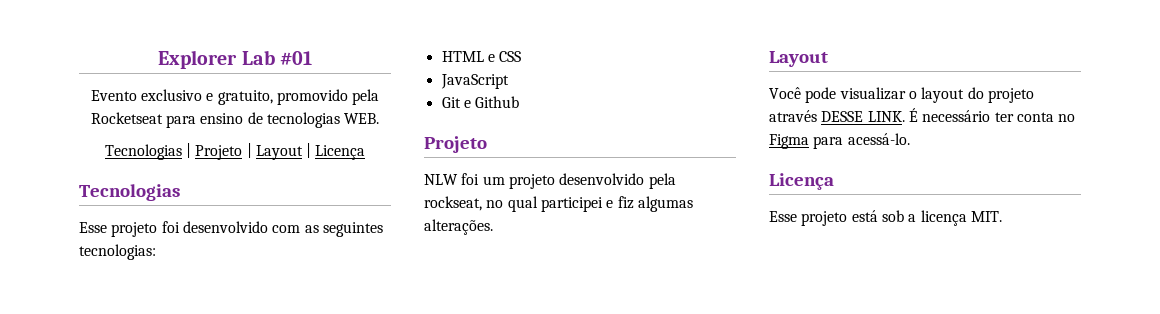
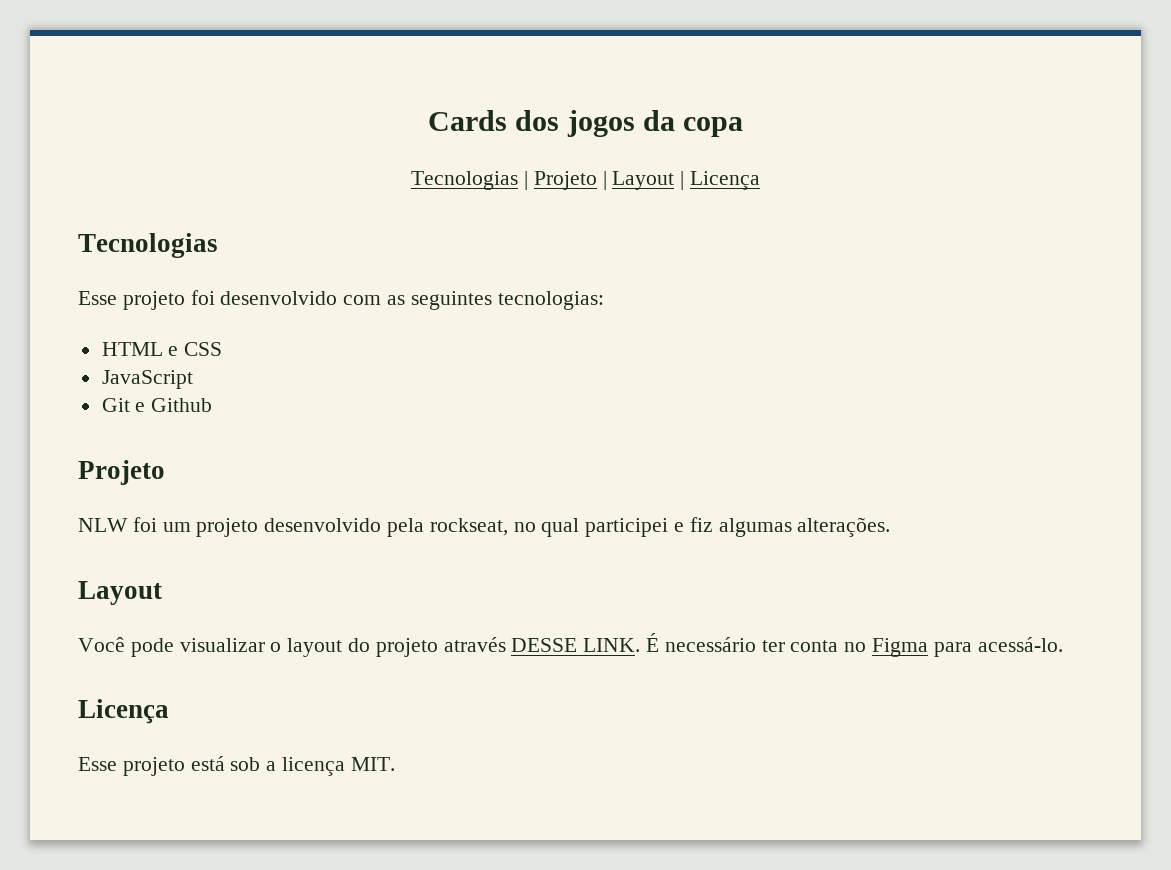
- Explorer Lab #01
- Evento exclusivo e gratuito, promovido pela Rocketseat para ensino de tecnologias WEB.
+ Cards dos jogos da copa

